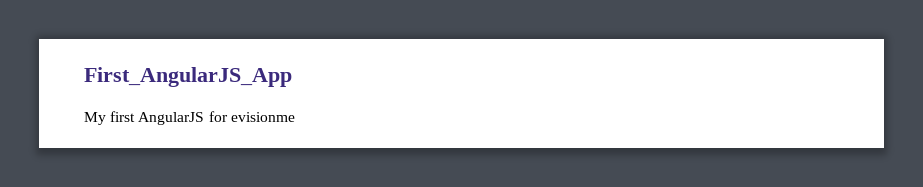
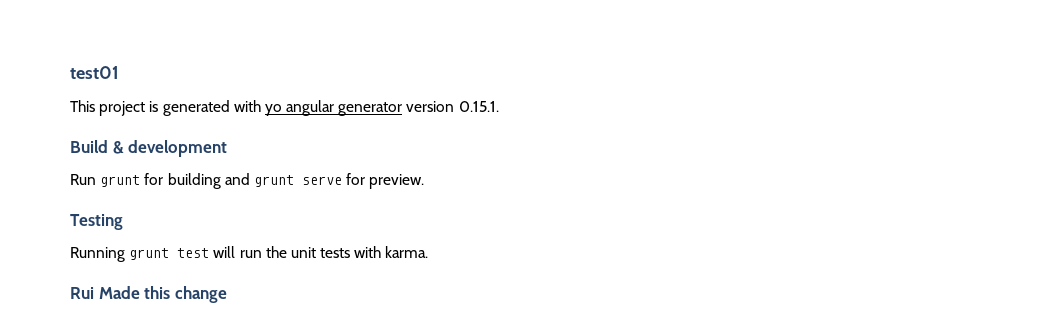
- First_AngularJS_App
- My first AngularJS for evisionme
+ test01
+ This project is generated with yo angular generator version 0.15.1.
+ Build & development
+ Run grunt for building and grunt serve for preview.
+ Testing
+ Running grunt test will run the unit tests with karma.
+ Rui Made this change

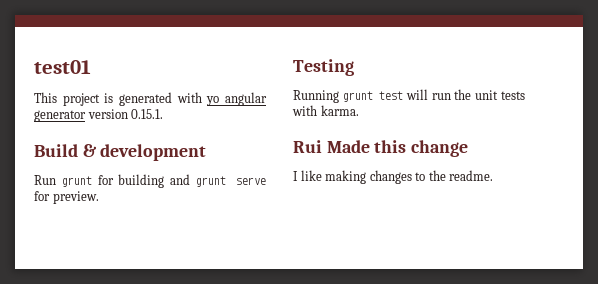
+ I like making changes to the readme.

